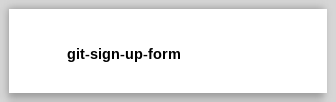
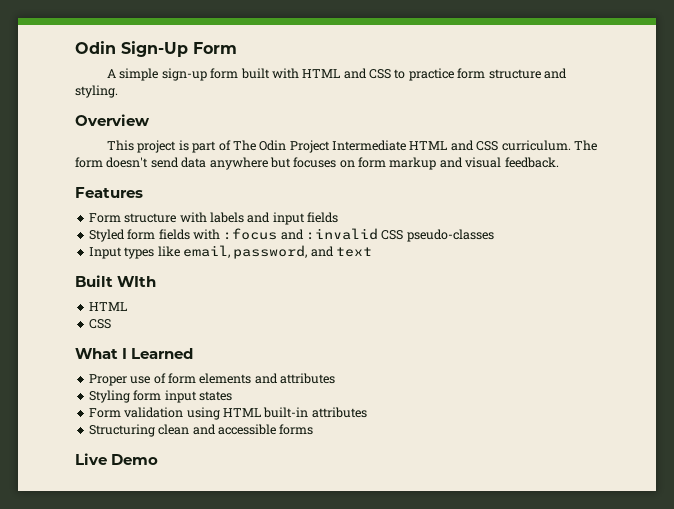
- git-sign-up-form
+ Odin Sign-Up Form
+ A simple sign-up form built with HTML and CSS to practice form structure and styling.
+ Overview
+ This project is part of The Odin Project Intermediate HTML and CSS curriculum. The form doesn't send data anywhere but focuses on form markup and visual feedback.
+ Features
+ Form structure with labels and input fields
+ Styled form fields with :focus and :invalid CSS pseudo-classes
+ Input types like email, password, and text
+ Built WIth
+ HTML
+ CSS
+ What I Learned
+ Proper use of form elements and attributes
+ Styling form input states
+ Form validation using HTML built-in attributes
+ Structuring clean and accessible forms
+ Live Demo

